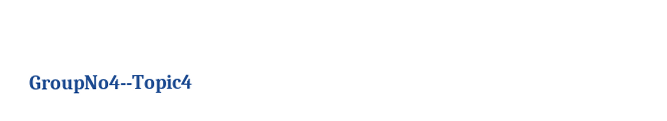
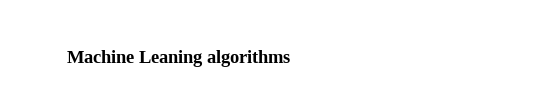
- GroupNo4--Topic4
+ Machine Leaning algorithms

